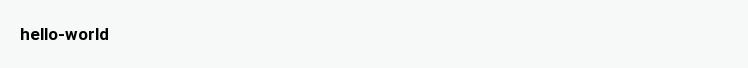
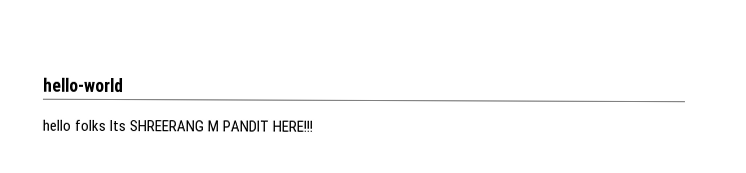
+ hello folks Its SHREERANG M PANDIT HERE!!!

